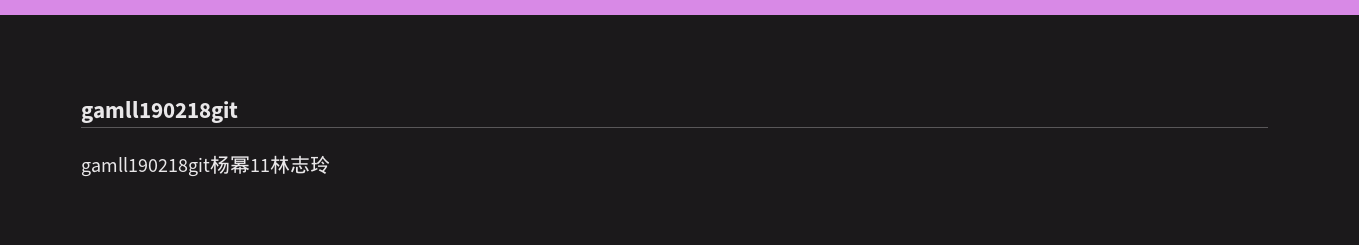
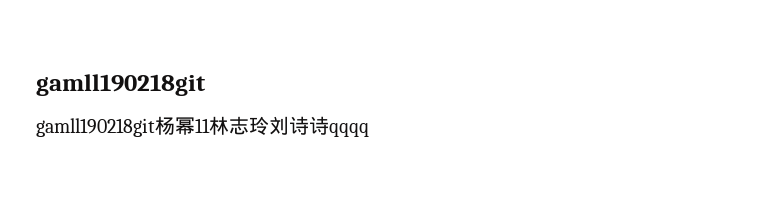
- gamll190218git杨幂11林志玲
+ gamll190218git杨幂11林志玲刘诗诗qqqq

